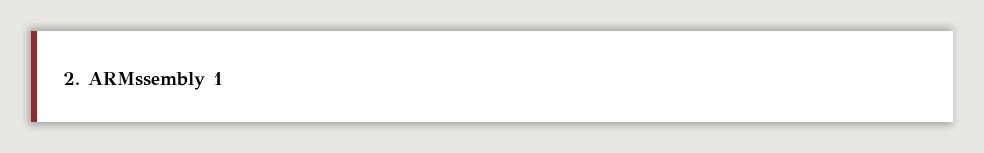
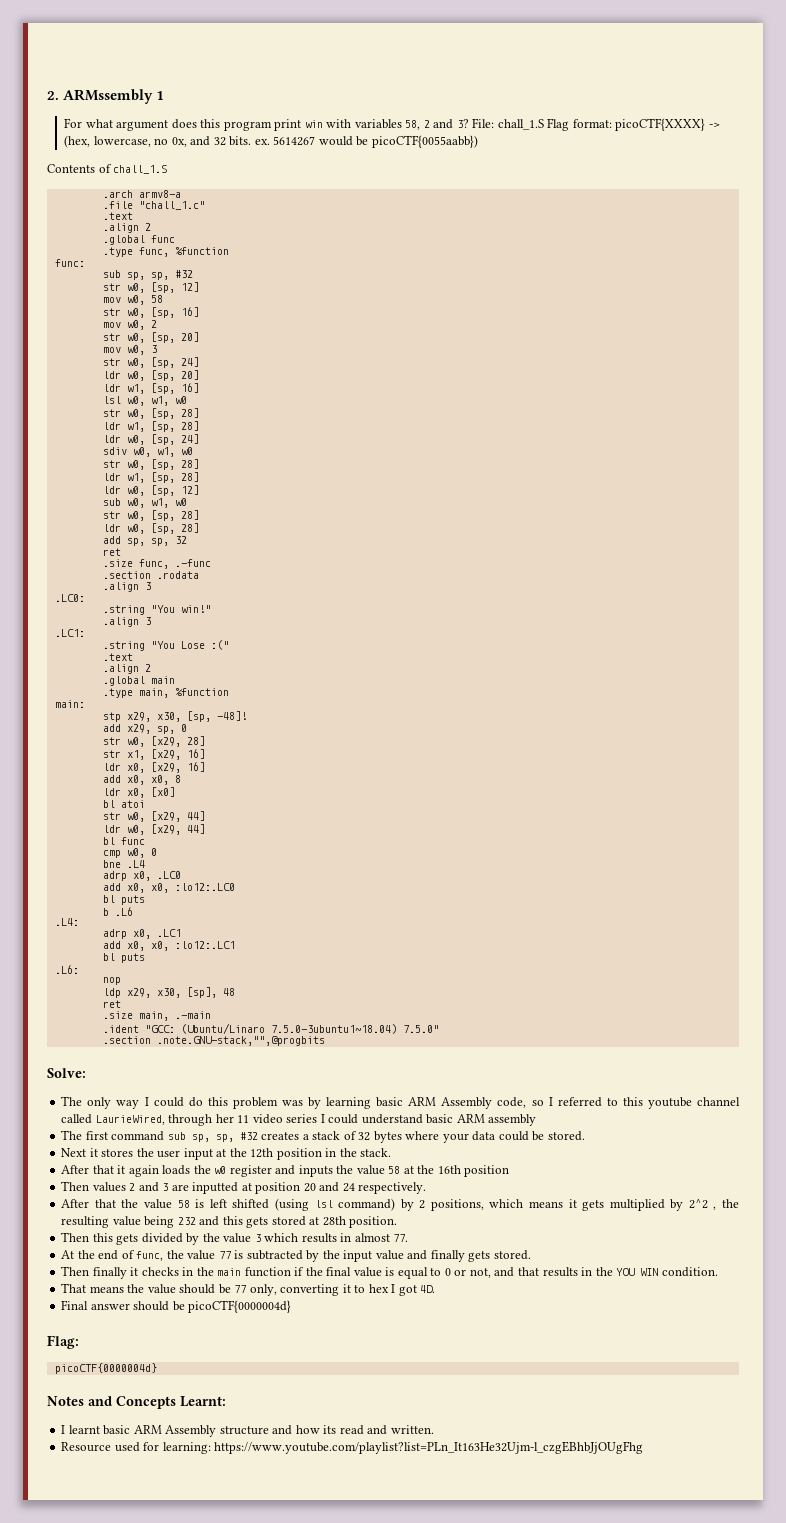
+ For what argument does this program print win with variables 58, 2 and 3? File: chall_1.S Flag format: picoCTF{XXXX} -> (hex, lowercase, no 0x, and 32 bits. ex. 5614267 would be picoCTF{0055aabb})
+ Contents of chall_1.S
+ .arch armv8-a
+ .file "chall_1.c"
+ .text
+ .align 2
+ .global func
+ .type func, %function
+ func:
+ sub sp, sp, #32
+ str w0, [sp, 12]
+ mov w0, 58
+ str w0, [sp, 16]
+ mov w0, 2
+ str w0, [sp, 20]
+ mov w0, 3
+ str w0, [sp, 24]
+ ldr w0, [sp, 20]
+ ldr w1, [sp, 16]
+ lsl w0, w1, w0
+ str w0, [sp, 28]
+ ldr w1, [sp, 28]
+ ldr w0, [sp, 24]
+ sdiv w0, w1, w0
+ str w0, [sp, 28]
+ ldr w1, [sp, 28]
+ ldr w0, [sp, 12]
+ sub w0, w1, w0
+ str w0, [sp, 28]
+ ldr w0, [sp, 28]
+ add sp, sp, 32
+ ret
+ .size func, .-func
+ .section .rodata
+ .align 3
+ .LC0:
+ .string "You win!"
+ .align 3
+ .LC1:
+ .string "You Lose :("
+ .text
+ .align 2
+ .global main
+ .type main, %function
+ main:
+ stp x29, x30, [sp, -48]!
+ add x29, sp, 0
+ str w0, [x29, 28]
+ str x1, [x29, 16]
+ ldr x0, [x29, 16]
+ add x0, x0, 8
+ ldr x0, [x0]
+ bl atoi
+ str w0, [x29, 44]
+ ldr w0, [x29, 44]
+ bl func
+ cmp w0, 0
+ bne .L4
+ adrp x0, .LC0
+ add x0, x0, :lo12:.LC0
+ bl puts
+ b .L6
+ .L4:
+ adrp x0, .LC1
+ add x0, x0, :lo12:.LC1
+ bl puts
+ .L6:
+ nop
+ ldp x29, x30, [sp], 48
+ ret
+ .size main, .-main
+ .ident "GCC: (Ubuntu/Linaro 7.5.0-3ubuntu1~18.04) 7.5.0"
+ .section .note.GNU-stack,"",@progbits
+ Solve:
+ The only way I could do this problem was by learning basic ARM Assembly code, so I referred to this youtube channel called LaurieWired, through her 11 video series I could understand basic ARM assembly
+ The first command sub sp, sp, #32 creates a stack of 32 bytes where your data could be stored.
+ Next it stores the user input at the 12th position in the stack.
+ After that it again loads the w0 register and inputs the value 58 at the 16th position
+ Then values 2 and 3 are inputted at position 20 and 24 respectively.
+ After that the value 58 is left shifted (using lsl command) by 2 positions, which means it gets multiplied by 2^2 , the resulting value being 232 and this gets stored at 28th position.
+ Then this gets divided by the value 3 which results in almost 77.
+ At the end of func, the value 77 is subtracted by the input value and finally gets stored.
+ Then finally it checks in the main function if the final value is equal to 0 or not, and that results in the YOU WIN condition.
+ That means the value should be 77 only, converting it to hex I got 4D.
+ Final answer should be picoCTF{0000004d}
+ Flag:
+ picoCTF{0000004d}
+ Notes and Concepts Learnt:
+ I learnt basic ARM Assembly structure and how its read and written.
+ Resource used for learning: https://www.youtube.com/playlist?list=PLn_It163He32Ujm-l_czgEBhbJjOUgFhg

